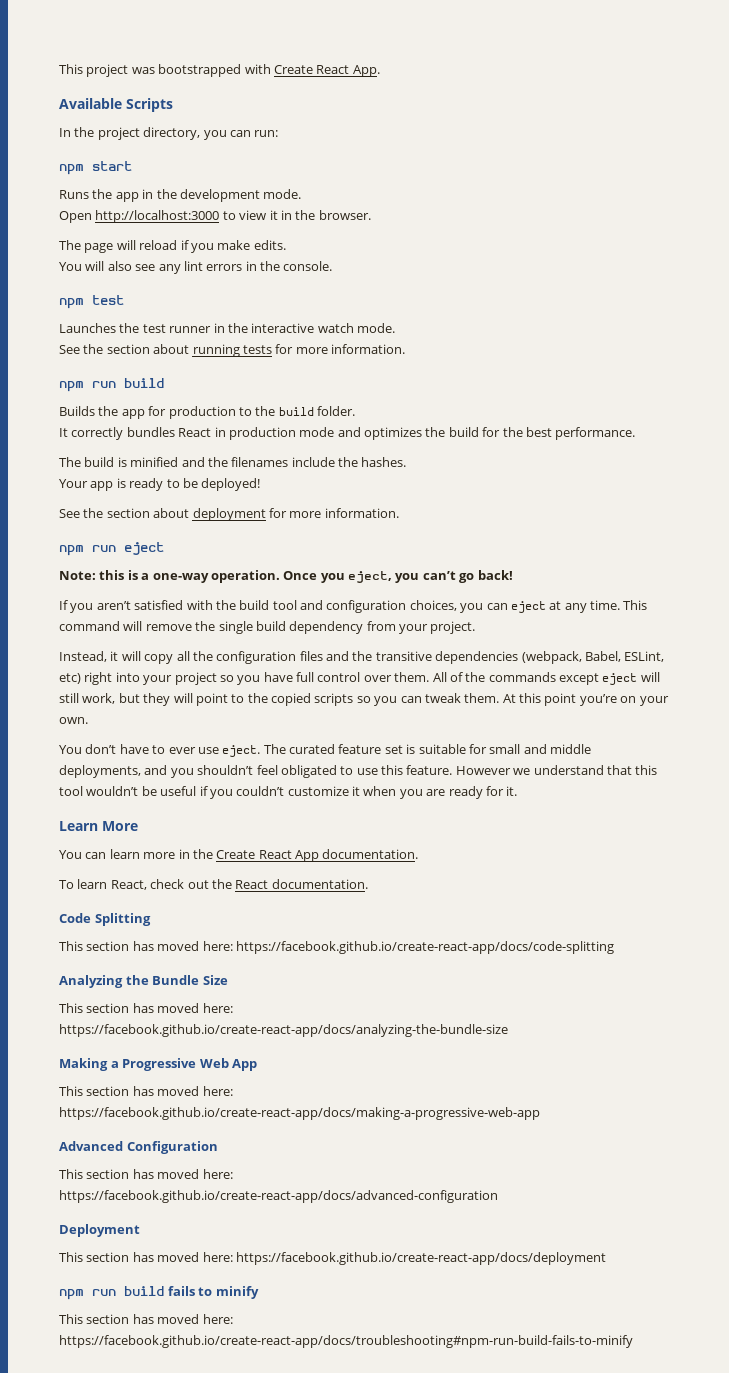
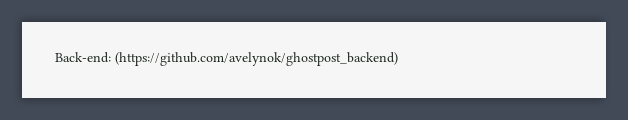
- This project was bootstrapped with Create React App.
- Available Scripts
- In the project directory, you can run:
- npm start
- Runs the app in the development mode.
- Open http://localhost:3000 to view it in the browser.
- The page will reload if you make edits.
- You will also see any lint errors in the console.
- npm test
- Launches the test runner in the interactive watch mode.
- See the section about running tests for more information.
- npm run build
- Builds the app for production to the build folder.
- It correctly bundles React in production mode and optimizes the build for the best performance.
- The build is minified and the filenames include the hashes.
- Your app is ready to be deployed!
- See the section about deployment for more information.
- npm run eject
- Note: this is a one-way operation. Once you eject, you can’t go back!
- If you aren’t satisfied with the build tool and configuration choices, you can eject at any time. This command will remove the single build dependency from your project.
- Instead, it will copy all the configuration files and the transitive dependencies (webpack, Babel, ESLint, etc) right into your project so you have full control over them. All of the commands except eject will still work, but they will point to the copied scripts so you can tweak them. At this point you’re on your own.
- You don’t have to ever use eject. The curated feature set is suitable for small and middle deployments, and you shouldn’t feel obligated to use this feature. However we understand that this tool wouldn’t be useful if you couldn’t customize it when you are ready for it.
- Learn More
- You can learn more in the Create React App documentation.
- To learn React, check out the React documentation.
- Code Splitting
- This section has moved here: https://facebook.github.io/create-react-app/docs/code-splitting
- Analyzing the Bundle Size
- This section has moved here: https://facebook.github.io/create-react-app/docs/analyzing-the-bundle-size
- Making a Progressive Web App
- This section has moved here: https://facebook.github.io/create-react-app/docs/making-a-progressive-web-app
- Advanced Configuration
- This section has moved here: https://facebook.github.io/create-react-app/docs/advanced-configuration
- Deployment
- This section has moved here: https://facebook.github.io/create-react-app/docs/deployment
- npm run build fails to minify
- This section has moved here: https://facebook.github.io/create-react-app/docs/troubleshooting#npm-run-build-fails-to-minify
+ Back-end: (https://github.com/avelynok/ghostpost_backend)

